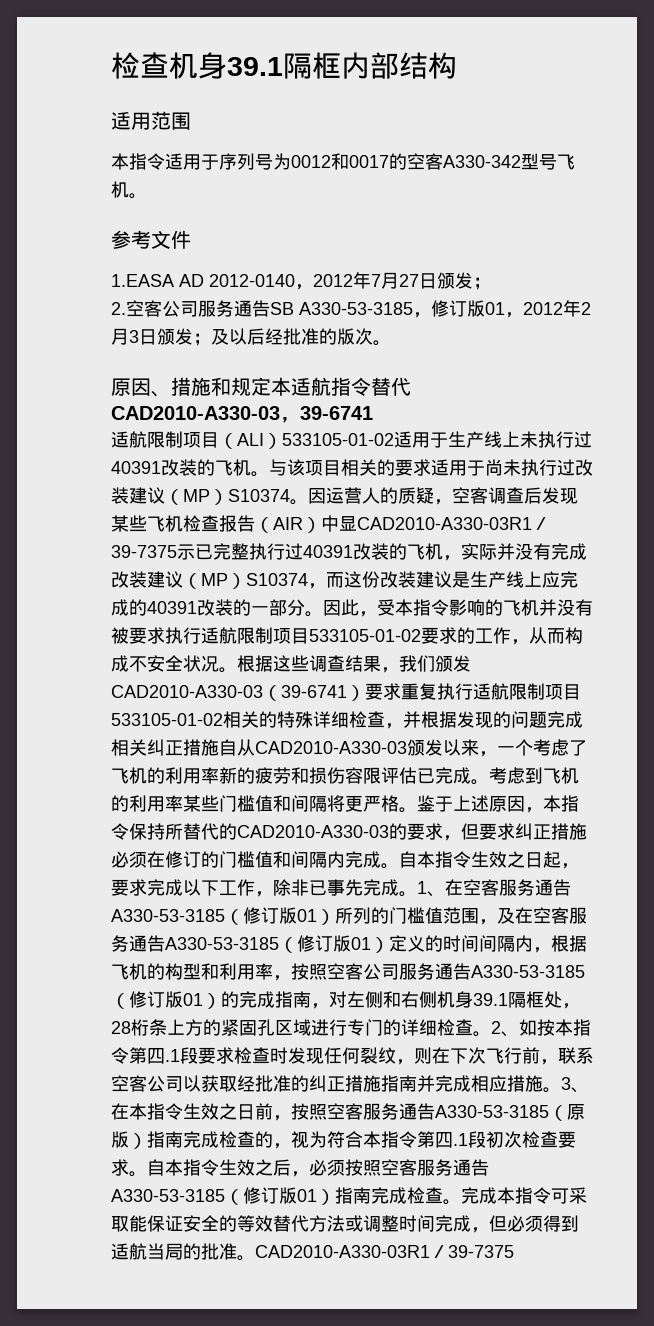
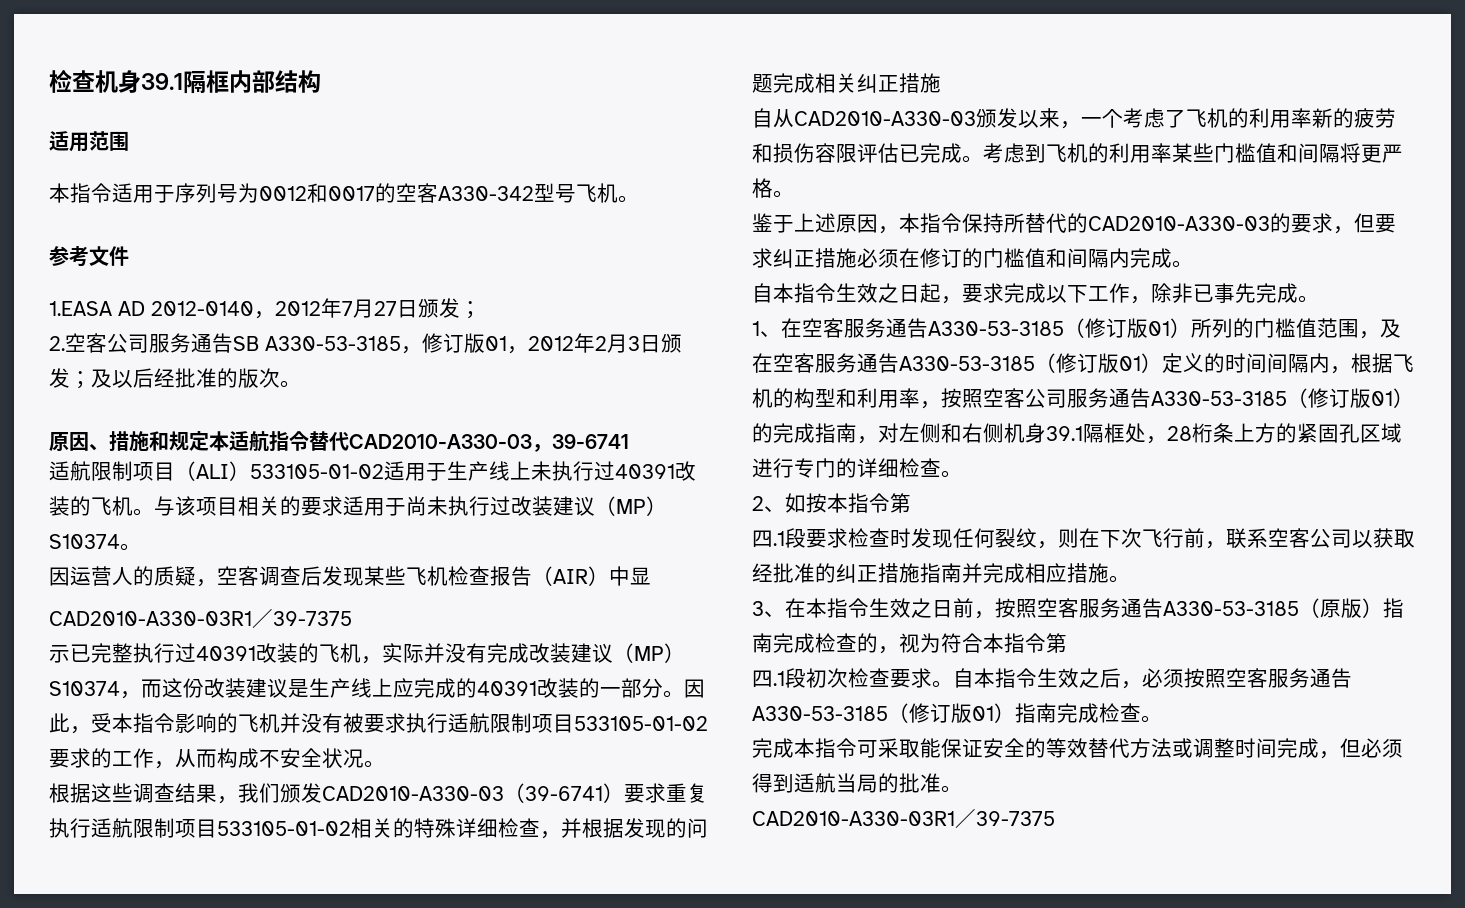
- 与该项目相关的要求适用于尚未执行过改装建议（MP）S10374。因运营人的质疑，空客调查后发现某些飞机检查报告（AIR）中显CAD2010-A330-03R1／39-7375示已完整执行过40391改装的飞机，实际并没有完成改装建议（MP）S10374，而这份改装建议是生产线上应完成的40391改装的一部分。
+ 与该项目相关的要求适用于尚未执行过改装建议（MP）S10374。
+ 因运营人的质疑，空客调查后发现某些飞机检查报告（AIR）中显
+ CAD2010-A330-03R1／39-7375
+ 示已完整执行过40391改装的飞机，实际并没有完成改装建议（MP）S10374，而这份改装建议是生产线上应完成的40391改装的一部分。
- 因此，受本指令影响的飞机并没有被要求执行适航限制项目533105-01-02要求的工作，从而构成不安全状况。根据这些调查结果，我们颁发CAD2010-A330-03（39-6741）要求重复执行适航限制项目533105-01-02相关的特殊详细检查，并根据发现的问题完成相关纠正措施自从CAD2010-A330-03颁发以来，一个考虑了飞机的利用率新的疲劳和损伤容限评估已完成。
+ 因此，受本指令影响的飞机并没有被要求执行适航限制项目533105-01-02要求的工作，从而构成不安全状况。
+ 根据这些调查结果，我们颁发CAD2010-A330-03（39-6741）要求重复执行适航限制项目533105-01-02相关的特殊详细检查，并根据发现的问题完成相关纠正措施
+ 自从CAD2010-A330-03颁发以来，一个考虑了飞机的利用率新的疲劳和损伤容限评估已完成。
- 考虑到飞机的利用率某些门槛值和间隔将更严格。鉴于上述原因，本指令保持所替代的CAD2010-A330-03的要求，但要求纠正措施必须在修订的门槛值和间隔内完成。自本指令生效之日起，要求完成以下工作，除非已事先完成。1、在空客服务通告A330-53-3185（修订版01）所列的门槛值范围，及在空客服务通告A330-53-3185（修订版01）定义的时间间隔内，根据飞机的构型和利用率，按照空客公司服务通告A330-53-3185（修订版01）的完成指南，对左侧和右侧机身39.1隔框处，28桁条上方的紧固孔区域进行专门的详细检查。2、如按本指令第四.1段要求检查时发现任何裂纹，则在下次飞行前，联系空客公司以获取经批准的纠正措施指南并完成相应措施。3、在本指令生效之日前，按照空客服务通告A330-53-3185（原版）指南完成检查的，视为符合本指令第四.1段初次检查要求。
+ 考虑到飞机的利用率某些门槛值和间隔将更严格。
+ 鉴于上述原因，本指令保持所替代的CAD2010-A330-03的要求，但要求纠正措施必须在修订的门槛值和间隔内完成。
+ 自本指令生效之日起，要求完成以下工作，除非已事先完成。
+ 1、在空客服务通告A330-53-3185（修订版01）所列的门槛值范围，及在空客服务通告A330-53-3185（修订版01）定义的时间间隔内，根据飞机的构型和利用率，按照空客公司服务通告A330-53-3185（修订版01）的完成指南，对左侧和右侧机身39.1隔框处，28桁条上方的紧固孔区域进行专门的详细检查。
+ 2、如按本指令第
+ 四.1段要求检查时发现任何裂纹，则在下次飞行前，联系空客公司以获取经批准的纠正措施指南并完成相应措施。
+ 3、在本指令生效之日前，按照空客服务通告A330-53-3185（原版）指南完成检查的，视为符合本指令第
+ 四.1段初次检查要求。
- 自本指令生效之后，必须按照空客服务通告A330-53-3185（修订版01）指南完成检查。完成本指令可采取能保证安全的等效替代方法或调整时间完成，但必须得到适航当局的批准。CAD2010-A330-03R1／39-7375
+ 自本指令生效之后，必须按照空客服务通告A330-53-3185（修订版01）指南完成检查。
+ 完成本指令可采取能保证安全的等效替代方法或调整时间完成，但必须得到适航当局的批准。
+ CAD2010-A330-03R1／39-7375

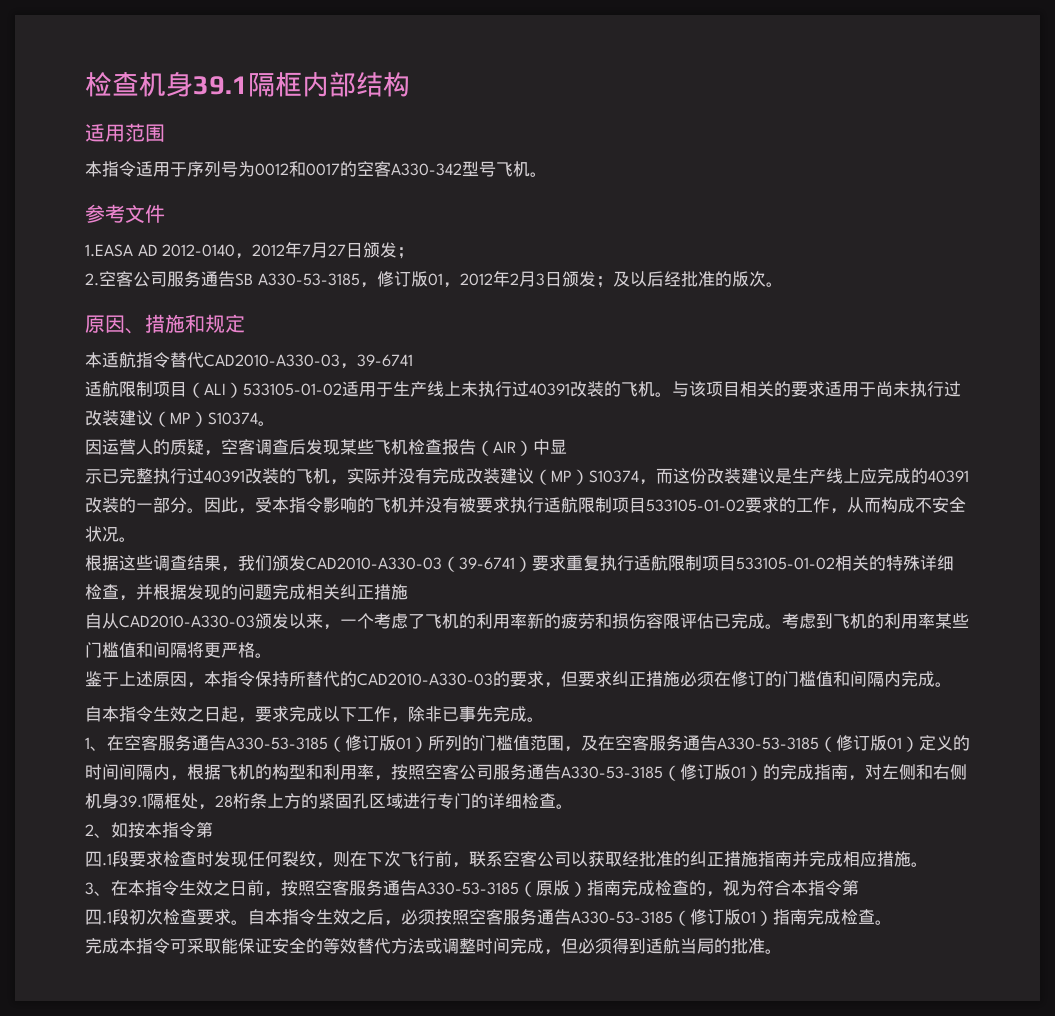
- 原因、措施和规定本适航指令替代CAD2010-A330-03，39-6741
+ 原因、措施和规定
+ 本适航指令替代CAD2010-A330-03，39-6741
  因运营人的质疑，空客调查后发现某些飞机检查报告（AIR）中显
- CAD2010-A330-03R1／39-7375
  完成本指令可采取能保证安全的等效替代方法或调整时间完成，但必须得到适航当局的批准。
- CAD2010-A330-03R1／39-7375

